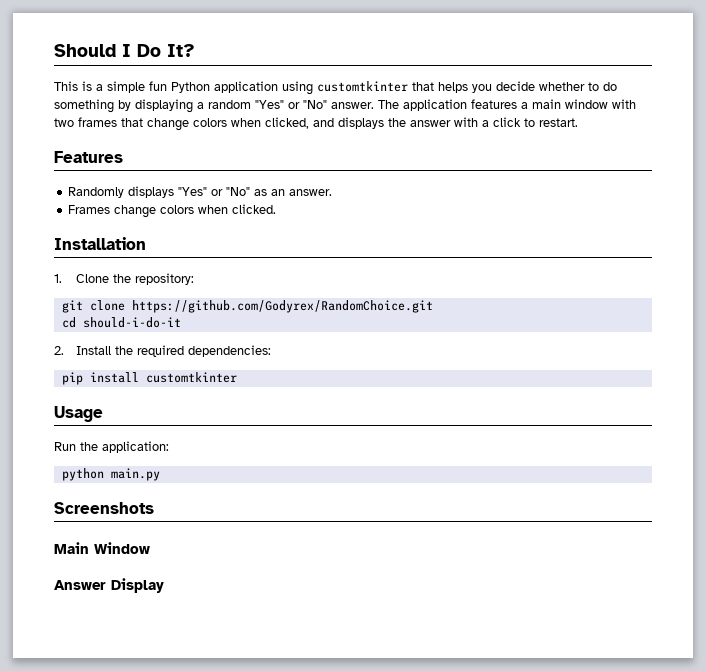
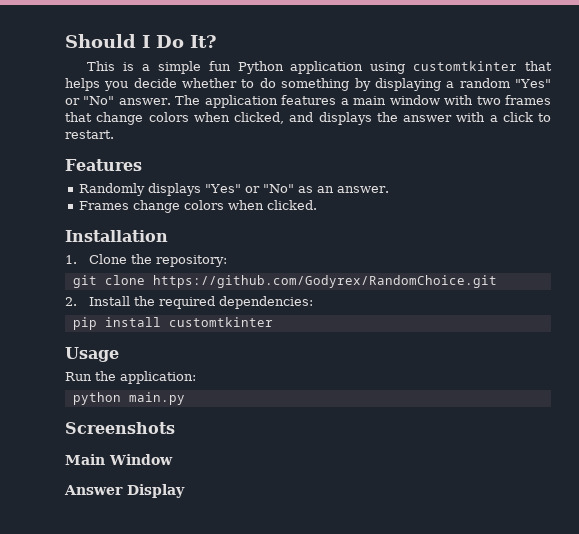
- cd should-i-do-it

